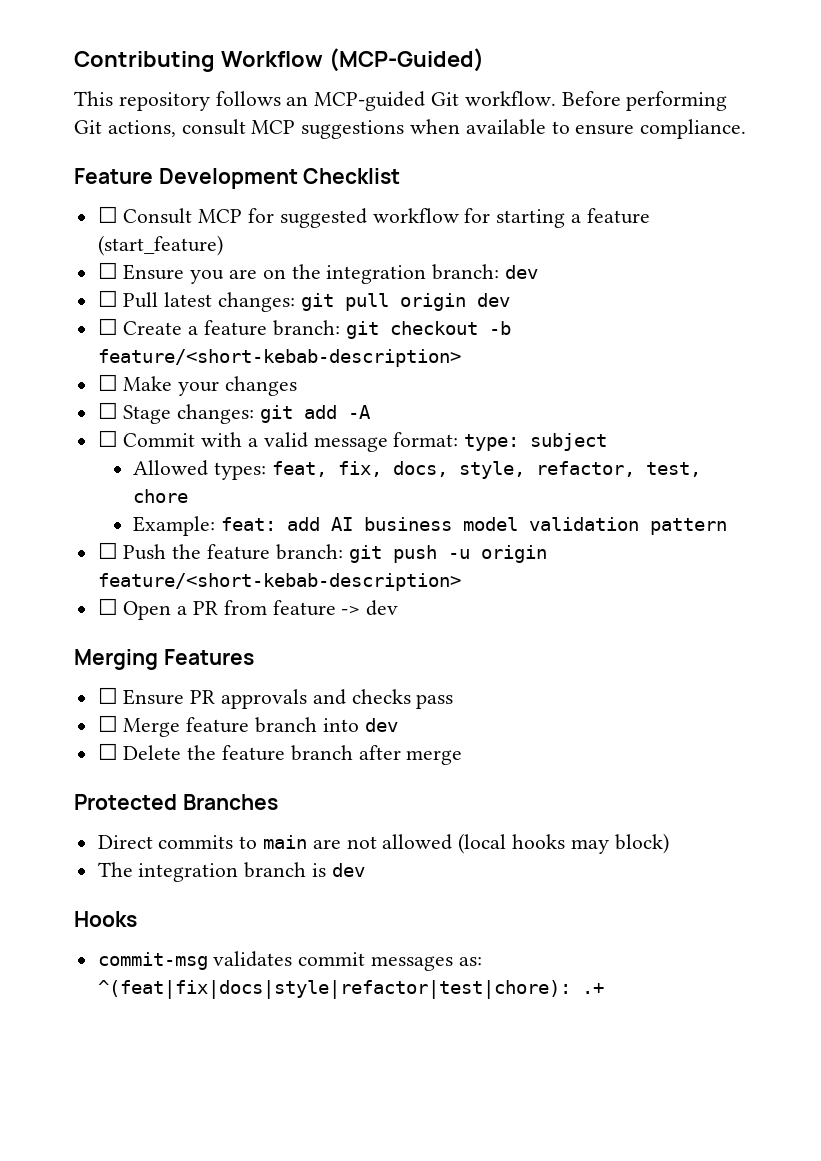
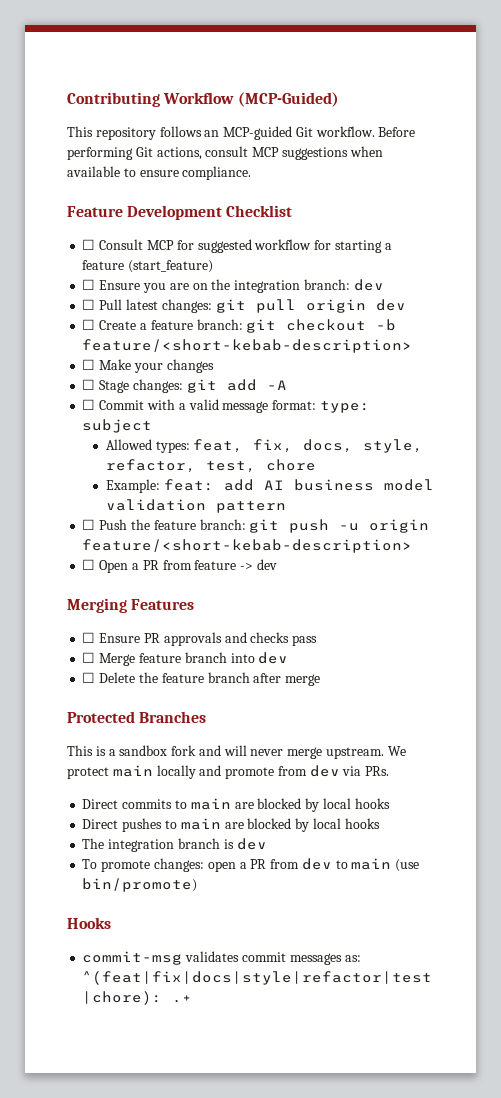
+ This is a sandbox fork and will never merge upstream. We protect main locally and promote from dev via PRs.
- Direct commits to main are not allowed (local hooks may block)
+ Direct commits to main are blocked by local hooks
+ Direct pushes to main are blocked by local hooks
+ To promote changes: open a PR from dev to main (use bin/promote)

